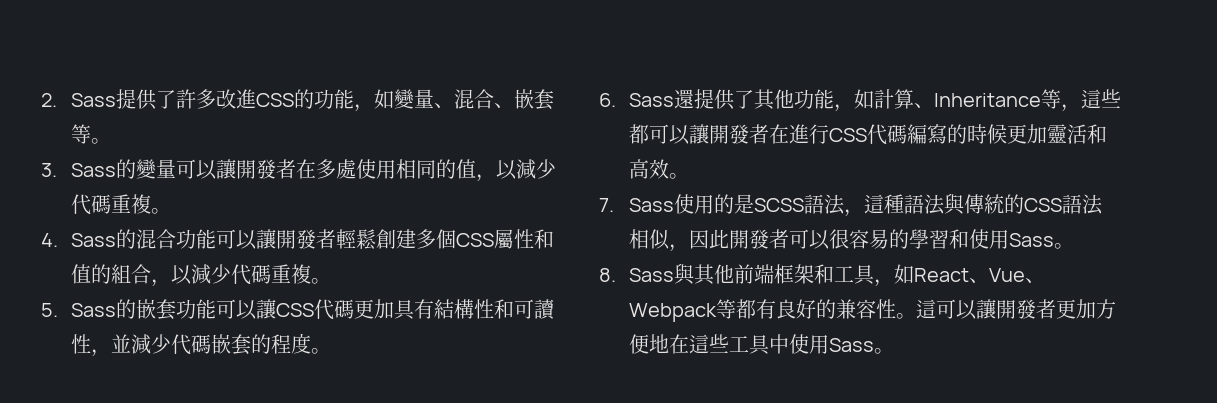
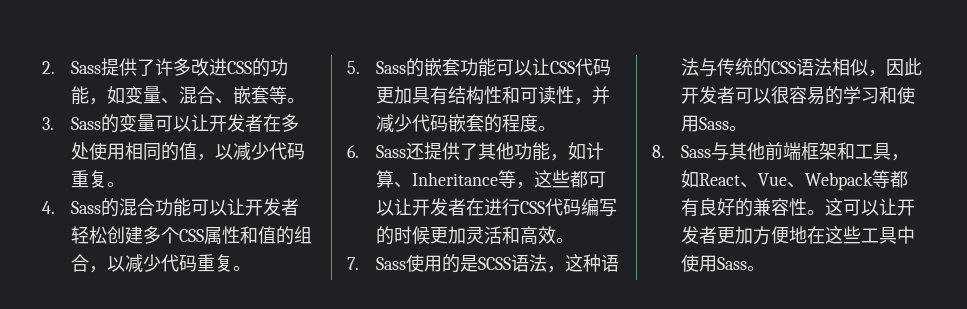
- 2. Sass提供了許多改進CSS的功能，如變量、混合、嵌套等。
+ 2. Sass提供了许多改进CSS的功能，如变量、混合、嵌套等。
- 3. Sass的變量可以讓開發者在多處使用相同的值，以減少代碼重複。
+ 3. Sass的变量可以让开发者在多处使用相同的值，以减少代码重复。
- 4. Sass的混合功能可以讓開發者輕鬆創建多個CSS屬性和值的組合，以減少代碼重複。
+ 4. Sass的混合功能可以让开发者轻松创建多个CSS属性和值的组合，以减少代码重复。
- 5. Sass的嵌套功能可以讓CSS代碼更加具有結構性和可讀性，並減少代碼嵌套的程度。
+ 5. Sass的嵌套功能可以让CSS代码更加具有结构性和可读性，并减少代码嵌套的程度。
- 6. Sass還提供了其他功能，如計算、Inheritance等，這些都可以讓開發者在進行CSS代碼編寫的時候更加靈活和高效。
+ 6. Sass还提供了其他功能，如计算、Inheritance等，这些都可以让开发者在进行CSS代码编写的时候更加灵活和高效。
- 7. Sass使用的是SCSS語法，這種語法與傳統的CSS語法相似，因此開發者可以很容易的學習和使用Sass。
+ 7. Sass使用的是SCSS语法，这种语法与传统的CSS语法相似，因此开发者可以很容易的学习和使用Sass。
- 8. Sass與其他前端框架和工具，如React、Vue、Webpack等都有良好的兼容性。
+ 8. Sass与其他前端框架和工具，如React、Vue、Webpack等都有良好的兼容性。
- 這可以讓開發者更加方便地在這些工具中使用Sass。
+ 这可以让开发者更加方便地在这些工具中使用Sass。

